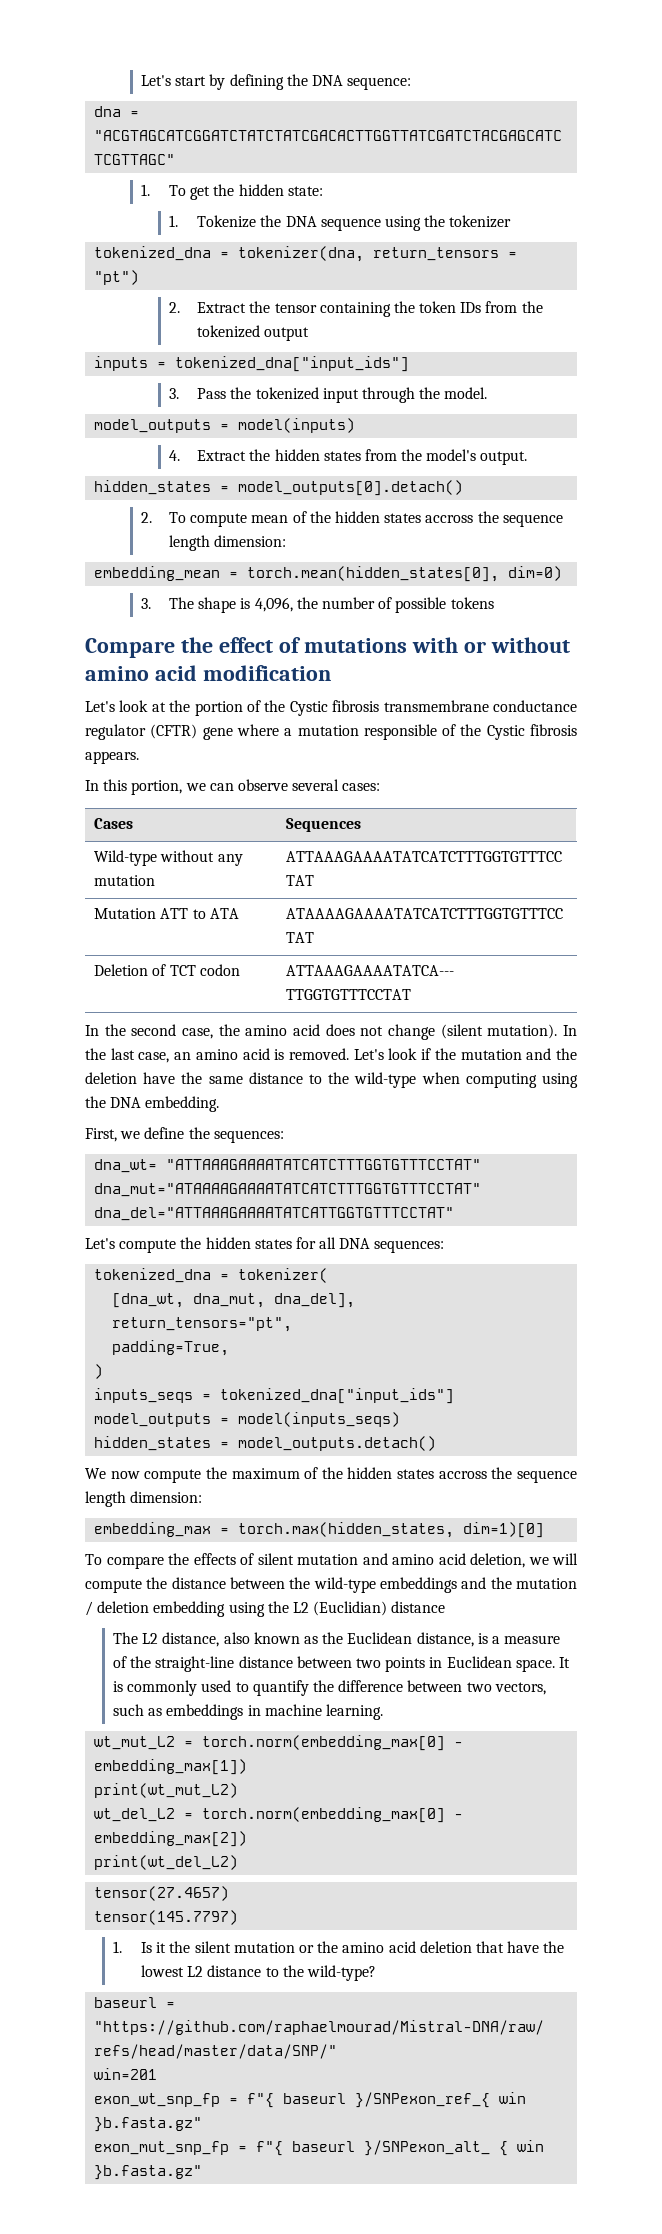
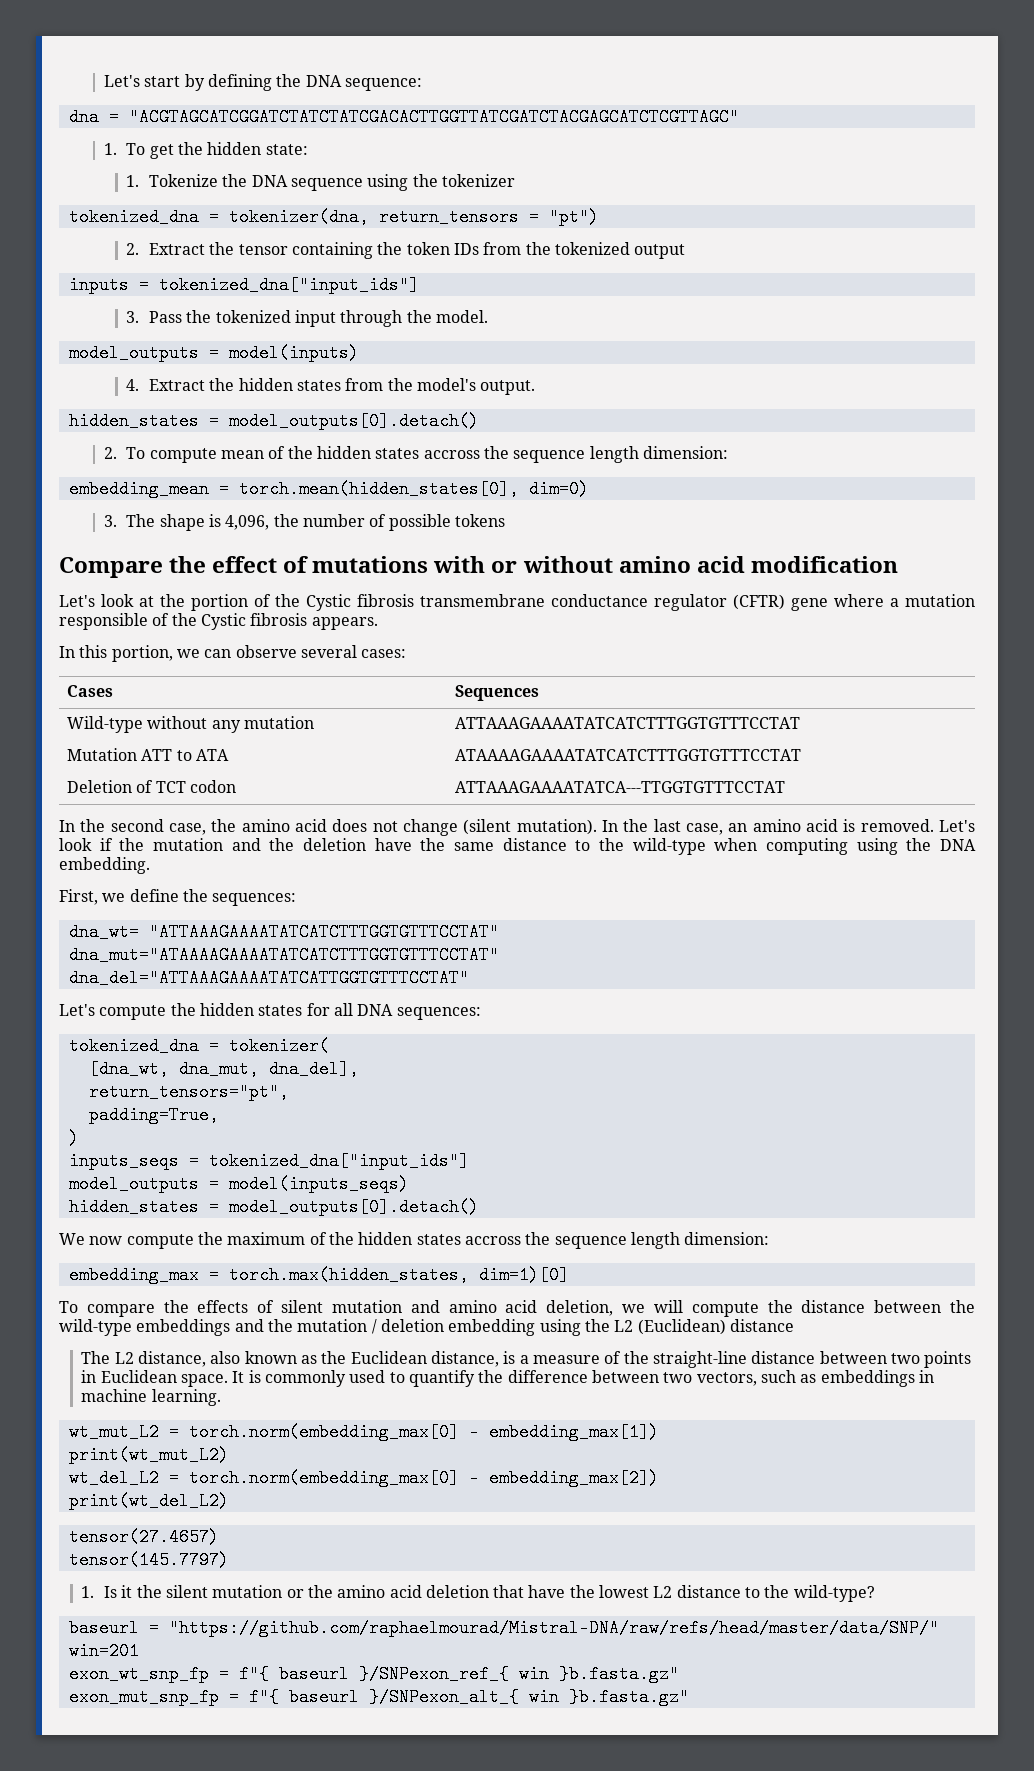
  model_outputs = model(inputs_seqs)
- hidden_states = model_outputs.detach()
+ hidden_states = model_outputs[0].detach()
- To compare the effects of silent mutation and amino acid deletion, we will compute the distance between the wild-type embeddings and the mutation / deletion embedding using the L2 (Euclidian) distance
+ To compare the effects of silent mutation and amino acid deletion, we will compute the distance between the wild-type embeddings and the mutation / deletion embedding using the L2 (Euclidean) distance
- exon_mut_snp_fp = f"{ baseurl }/SNPexon_alt_ { win }b.fasta.gz"
+ exon_mut_snp_fp = f"{ baseurl }/SNPexon_alt_{ win }b.fasta.gz"

